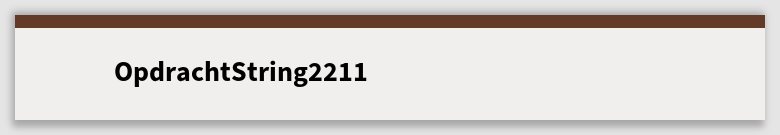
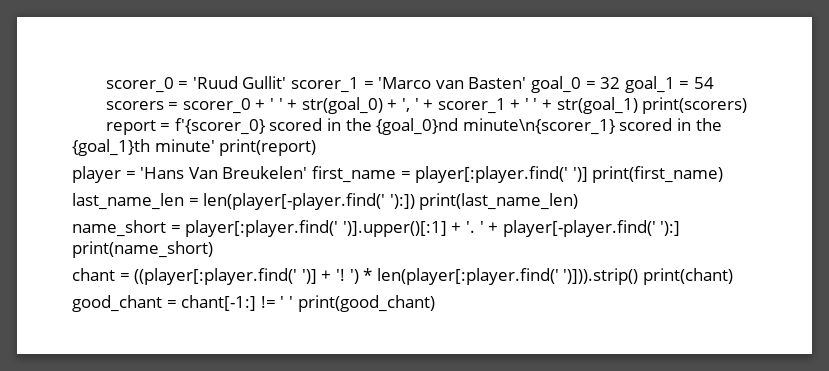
- OpdrachtString2211
+ scorer_0 = 'Ruud Gullit' scorer_1 = 'Marco van Basten' goal_0 = 32 goal_1 = 54
+ scorers = scorer_0 + ' ' + str(goal_0) + ', ' + scorer_1 + ' ' + str(goal_1) print(scorers)
+ report = f'{scorer_0} scored in the {goal_0}nd minute\n{scorer_1} scored in the {goal_1}th minute' print(report)
+ player = 'Hans Van Breukelen' first_name = player[:player.find(' ')] print(first_name)
+ last_name_len = len(player[-player.find(' '):]) print(last_name_len)
+ name_short = player[:player.find(' ')].upper()[:1] + '. ' + player[-player.find(' '):] print(name_short)
+ chant = ((player[:player.find(' ')] + '! ') * len(player[:player.find(' ')])).strip() print(chant)
+ good_chant = chant[-1:] != ' ' print(good_chant)

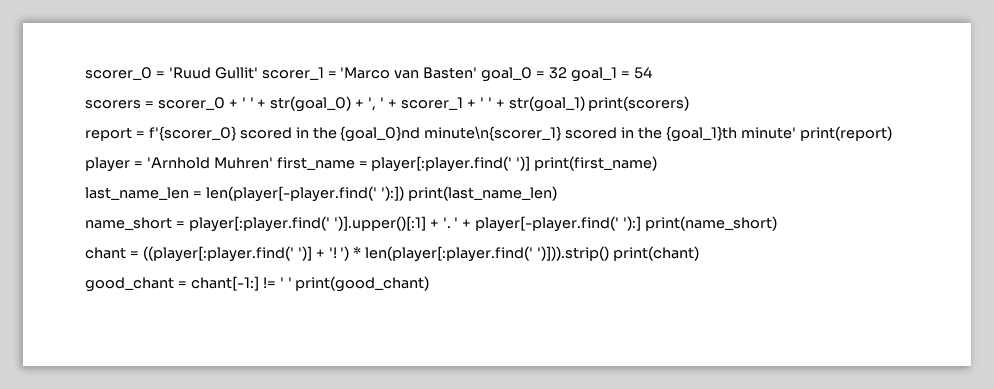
- player = 'Hans Van Breukelen' first_name = player[:player.find(' ')] print(first_name)
+ player = 'Arnhold Muhren' first_name = player[:player.find(' ')] print(first_name)

